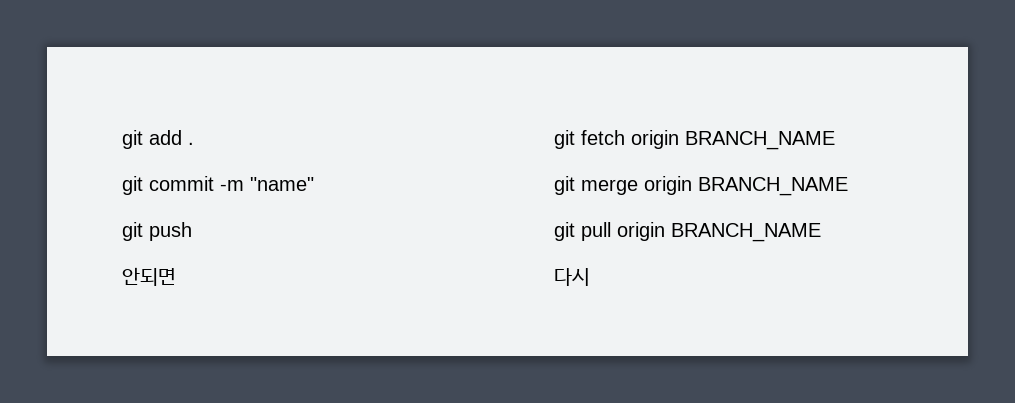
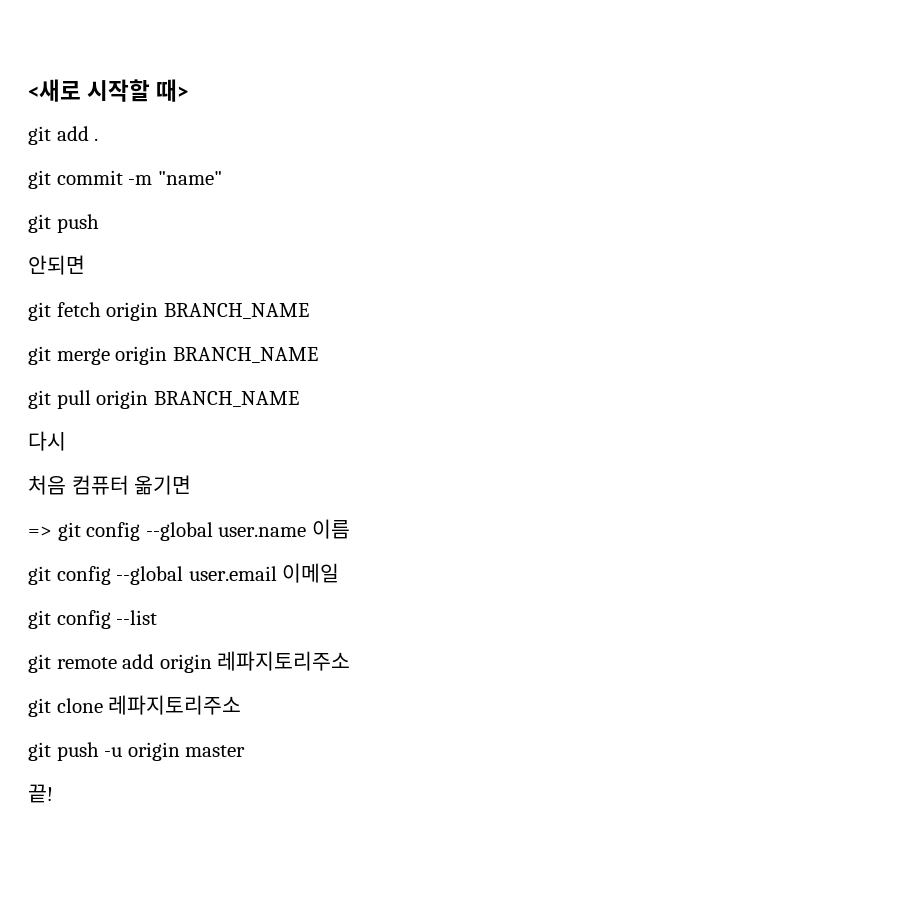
+ <새로 시작할 때>
+ 처음 컴퓨터 옮기면
+ => git config --global user.name 이름
+ git config --global user.email 이메일
+ git config --list
+ git remote add origin 레파지토리주소
+ git clone 레파지토리주소
+ git push -u origin master
+ 끝!

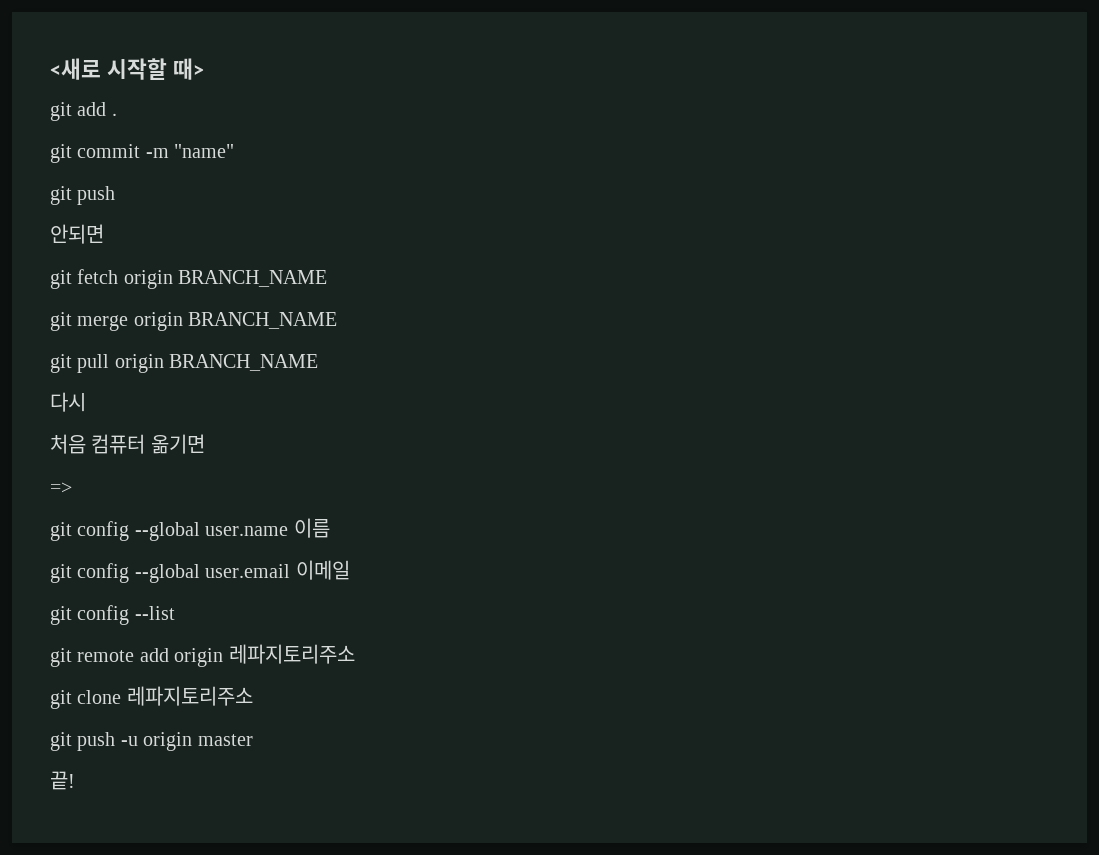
- => git config --global user.name 이름
+ =>
+ git config --global user.name 이름

